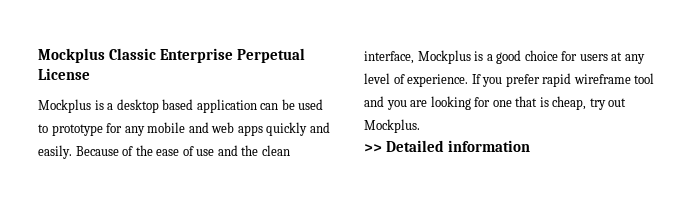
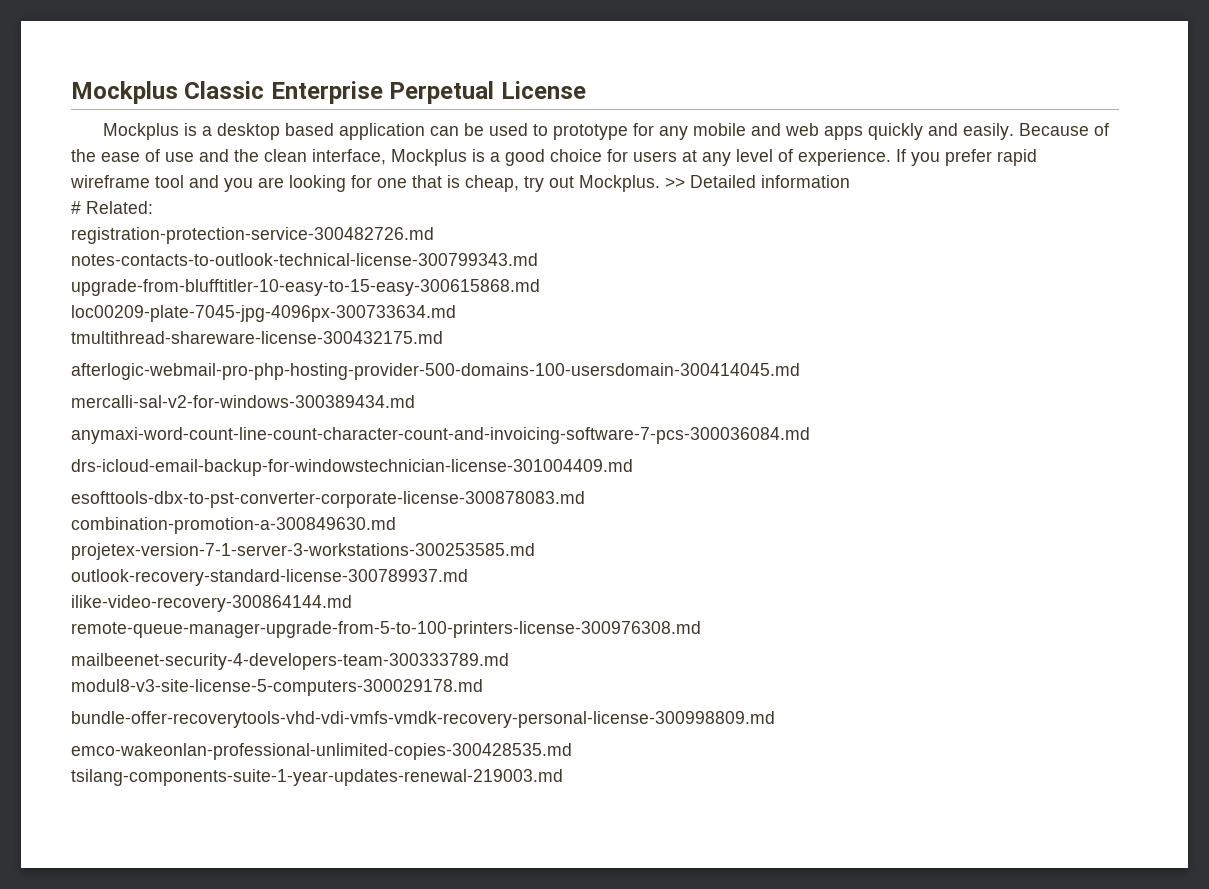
- If you prefer rapid wireframe tool and you are looking for one that is cheap, try out Mockplus.
- >> Detailed information
+ If you prefer rapid wireframe tool and you are looking for one that is cheap, try out Mockplus. >> Detailed information
+ # Related:
+ registration-protection-service-300482726.md
+ notes-contacts-to-outlook-technical-license-300799343.md
+ upgrade-from-blufftitler-10-easy-to-15-easy-300615868.md
+ loc00209-plate-7045-jpg-4096px-300733634.md
+ tmultithread-shareware-license-300432175.md
+ afterlogic-webmail-pro-php-hosting-provider-500-domains-100-usersdomain-300414045.md
+ mercalli-sal-v2-for-windows-300389434.md
+ anymaxi-word-count-line-count-character-count-and-invoicing-software-7-pcs-300036084.md
+ drs-icloud-email-backup-for-windowstechnician-license-301004409.md
+ esofttools-dbx-to-pst-converter-corporate-license-300878083.md
+ combination-promotion-a-300849630.md
+ projetex-version-7-1-server-3-workstations-300253585.md
+ outlook-recovery-standard-license-300789937.md
+ ilike-video-recovery-300864144.md
+ remote-queue-manager-upgrade-from-5-to-100-printers-license-300976308.md
+ mailbeenet-security-4-developers-team-300333789.md
+ modul8-v3-site-license-5-computers-300029178.md
+ bundle-offer-recoverytools-vhd-vdi-vmfs-vmdk-recovery-personal-license-300998809.md
+ emco-wakeonlan-professional-unlimited-copies-300428535.md
+ tsilang-components-suite-1-year-updates-renewal-219003.md

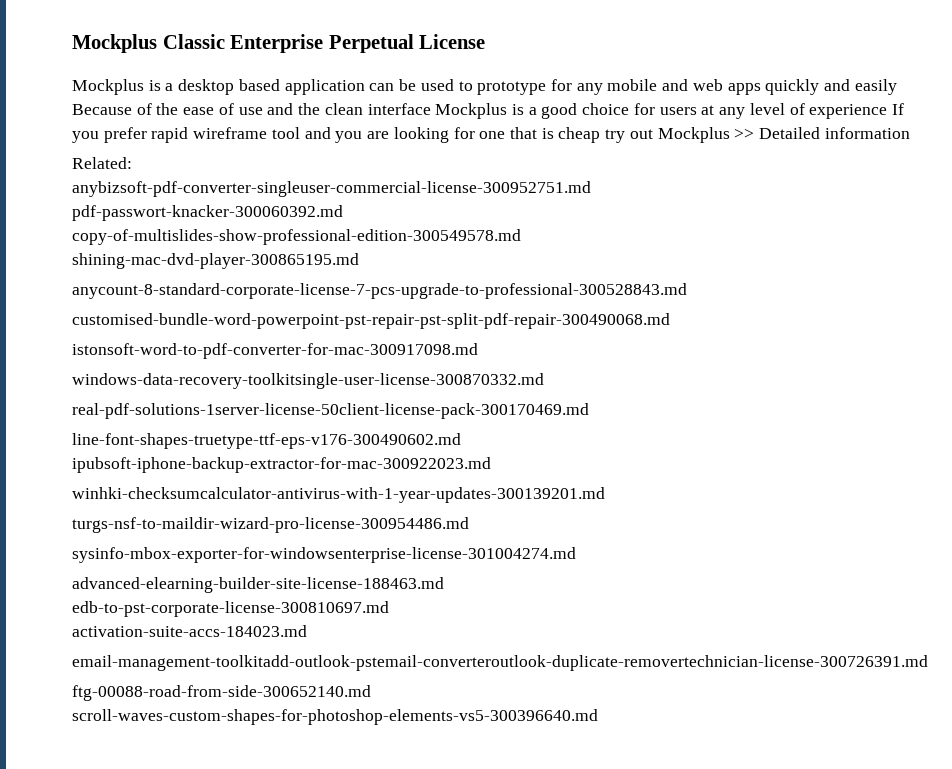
- Mockplus is a desktop based application can be used to prototype for any mobile and web apps quickly and easily. Because of the ease of use and the clean interface, Mockplus is a good choice for users at any level of experience. If you prefer rapid wireframe tool and you are looking for one that is cheap, try out Mockplus. >> Detailed information
+ Mockplus is a desktop based application can be used to prototype for any mobile and web apps quickly and easily Because of the ease of use and the clean interface Mockplus is a good choice for users at any level of experience If you prefer rapid wireframe tool and you are looking for one that is cheap try out Mockplus >> Detailed information
- # Related:
+ Related:
- registration-protection-service-300482726.md
- notes-contacts-to-outlook-technical-license-300799343.md
- upgrade-from-blufftitler-10-easy-to-15-easy-300615868.md
- loc00209-plate-7045-jpg-4096px-300733634.md
- tmultithread-shareware-license-300432175.md
- afterlogic-webmail-pro-php-hosting-provider-500-domains-100-usersdomain-300414045.md
- mercalli-sal-v2-for-windows-300389434.md
- anymaxi-word-count-line-count-character-count-and-invoicing-software-7-pcs-300036084.md
- drs-icloud-email-backup-for-windowstechnician-license-301004409.md
- esofttools-dbx-to-pst-converter-corporate-license-300878083.md
- combination-promotion-a-300849630.md
- projetex-version-7-1-server-3-workstations-300253585.md
- outlook-recovery-standard-license-300789937.md
- ilike-video-recovery-300864144.md
- remote-queue-manager-upgrade-from-5-to-100-printers-license-300976308.md
- mailbeenet-security-4-developers-team-300333789.md
- modul8-v3-site-license-5-computers-300029178.md
- bundle-offer-recoverytools-vhd-vdi-vmfs-vmdk-recovery-personal-license-300998809.md
- emco-wakeonlan-professional-unlimited-copies-300428535.md
- tsilang-components-suite-1-year-updates-renewal-219003.md
+ anybizsoft-pdf-converter-singleuser-commercial-license-300952751.md
+ pdf-passwort-knacker-300060392.md
+ copy-of-multislides-show-professional-edition-300549578.md
+ shining-mac-dvd-player-300865195.md
+ anycount-8-standard-corporate-license-7-pcs-upgrade-to-professional-300528843.md
+ customised-bundle-word-powerpoint-pst-repair-pst-split-pdf-repair-300490068.md
+ istonsoft-word-to-pdf-converter-for-mac-300917098.md
+ windows-data-recovery-toolkitsingle-user-license-300870332.md
+ real-pdf-solutions-1server-license-50client-license-pack-300170469.md
+ line-font-shapes-truetype-ttf-eps-v176-300490602.md
+ ipubsoft-iphone-backup-extractor-for-mac-300922023.md
+ winhki-checksumcalculator-antivirus-with-1-year-updates-300139201.md
+ turgs-nsf-to-maildir-wizard-pro-license-300954486.md
+ sysinfo-mbox-exporter-for-windowsenterprise-license-301004274.md
+ advanced-elearning-builder-site-license-188463.md
+ edb-to-pst-corporate-license-300810697.md
+ activation-suite-accs-184023.md
+ email-management-toolkitadd-outlook-pstemail-converteroutlook-duplicate-removertechnician-license-300726391.md
+ ftg-00088-road-from-side-300652140.md
+ scroll-waves-custom-shapes-for-photoshop-elements-vs5-300396640.md

